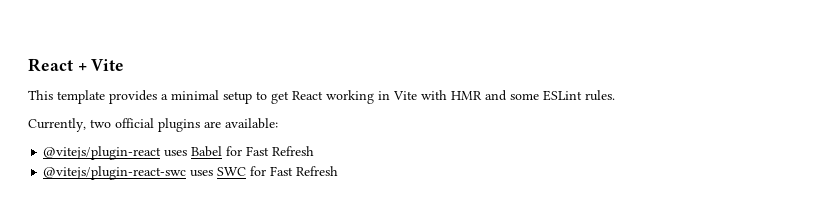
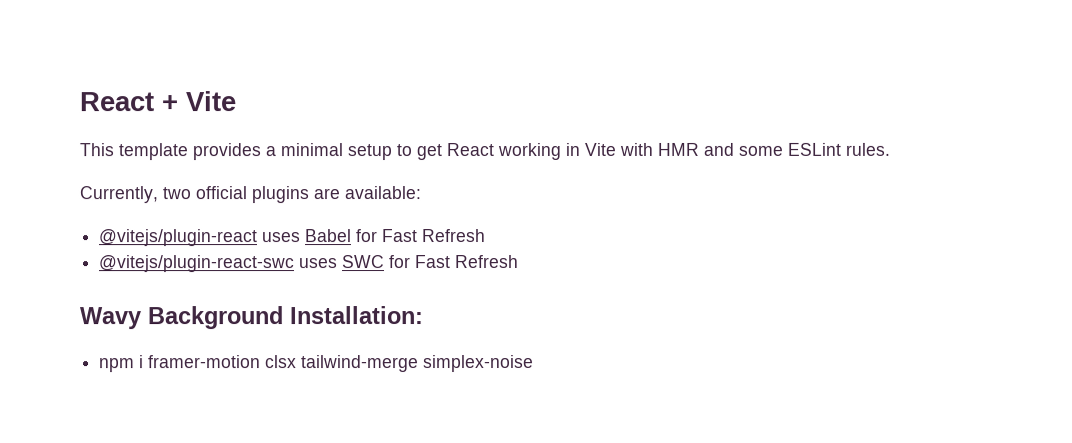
+ Wavy Background Installation:
+ npm i framer-motion clsx tailwind-merge simplex-noise

